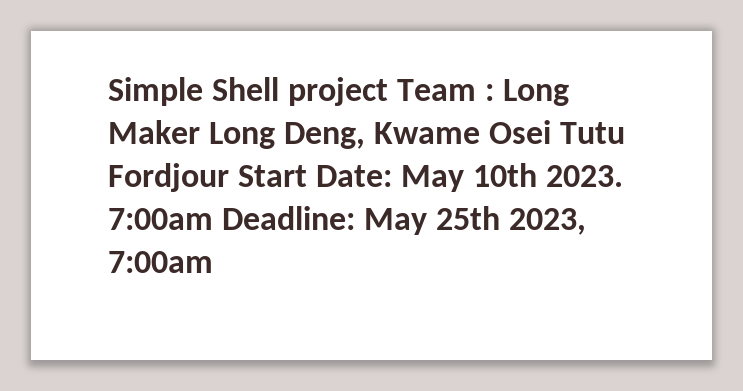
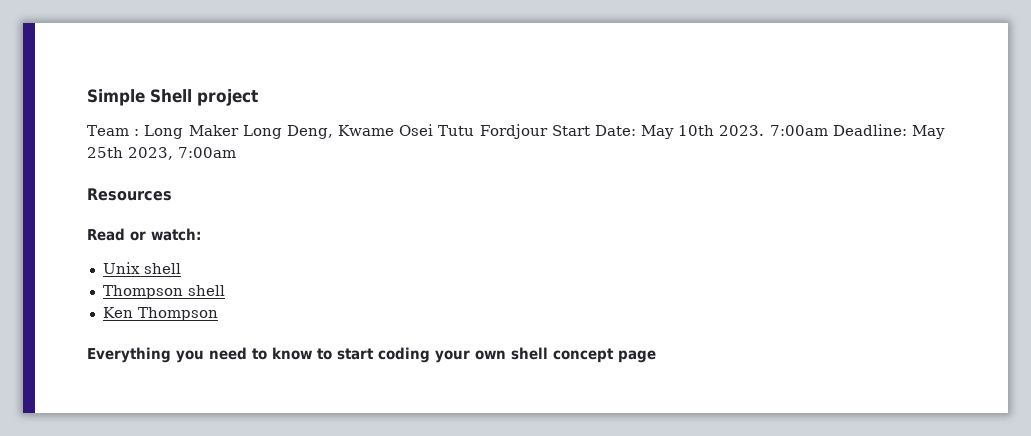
- Simple Shell project Team : Long Maker Long Deng, Kwame Osei Tutu Fordjour Start Date: May 10th 2023.
+ Simple Shell project
+ Team : Long Maker Long Deng, Kwame Osei Tutu Fordjour Start Date: May 10th 2023.
+ Resources
+ Read or watch:
+ Unix shell
+ Thompson shell
+ Ken Thompson
+ Everything you need to know to start coding your own shell concept page

